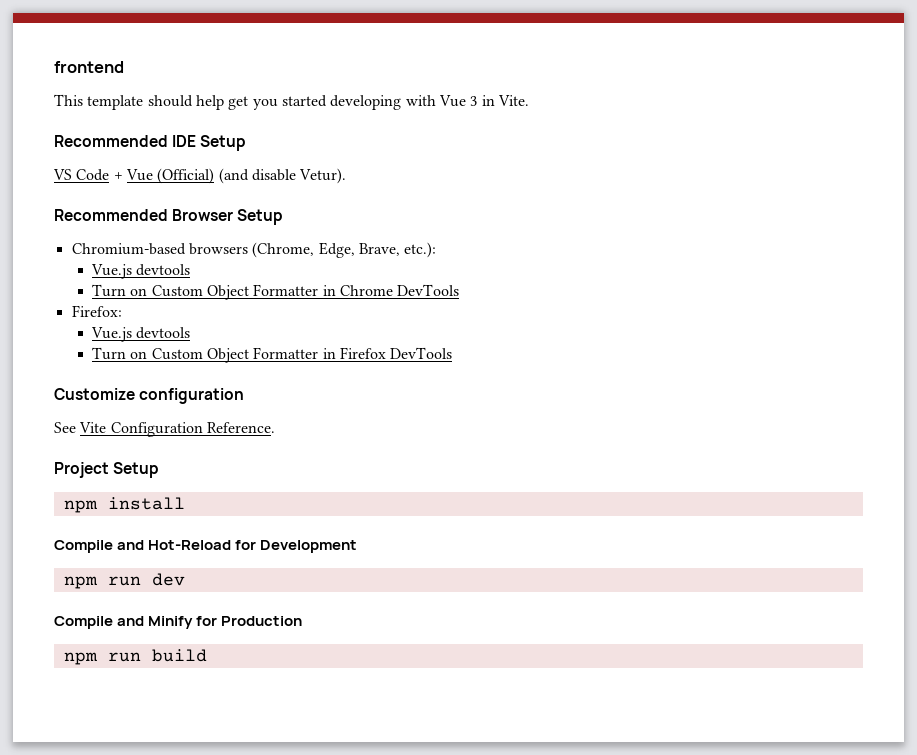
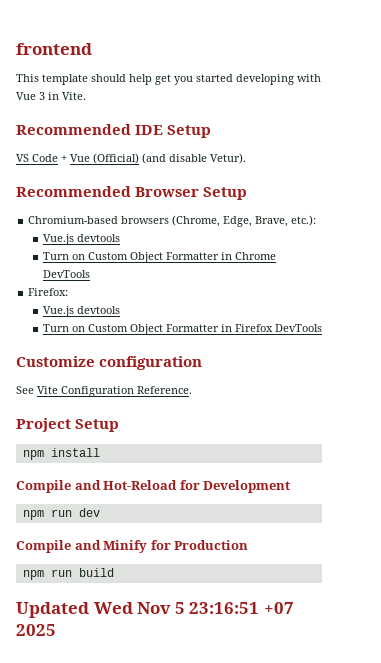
+ Updated Wed Nov 5 23:16:51 +07 2025

